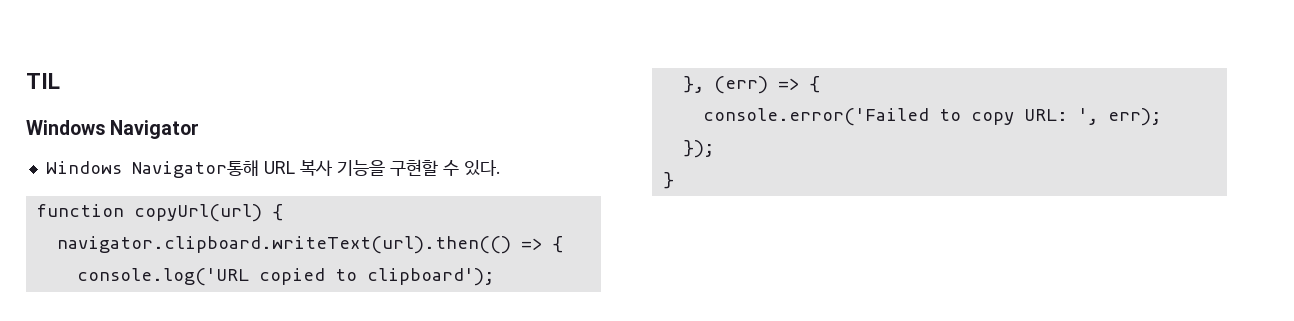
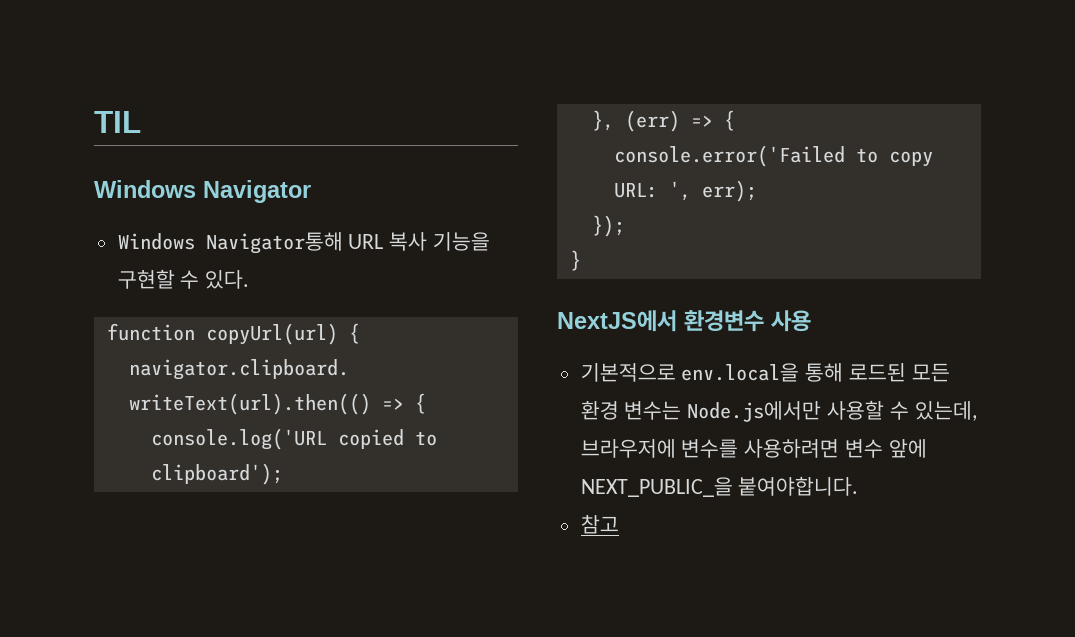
+ NextJS에서 환경변수 사용
+ 기본적으로 env.local을 통해 로드된 모든 환경 변수는 Node.js에서만 사용할 수 있는데, 브라우저에 변수를 사용하려면 변수 앞에 NEXT_PUBLIC_을 붙여야합니다.
+ 참고

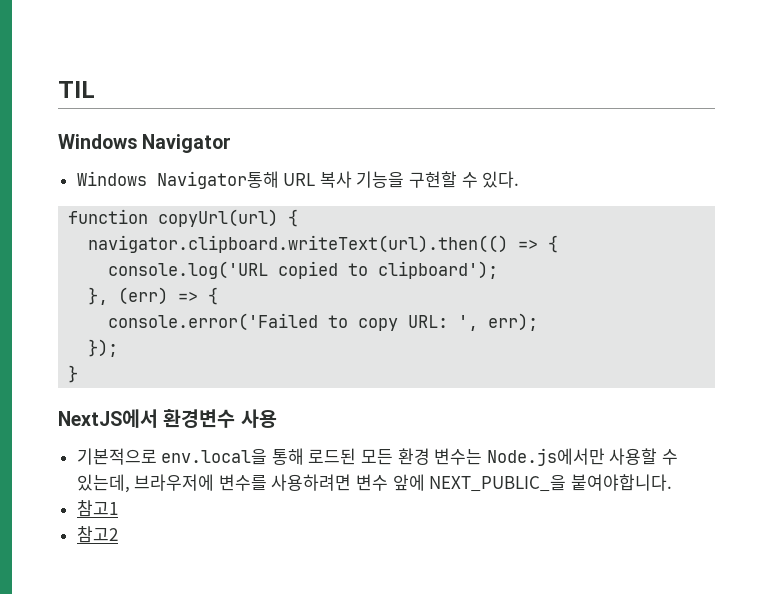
- 참고
+ 참고1
+ 참고2

